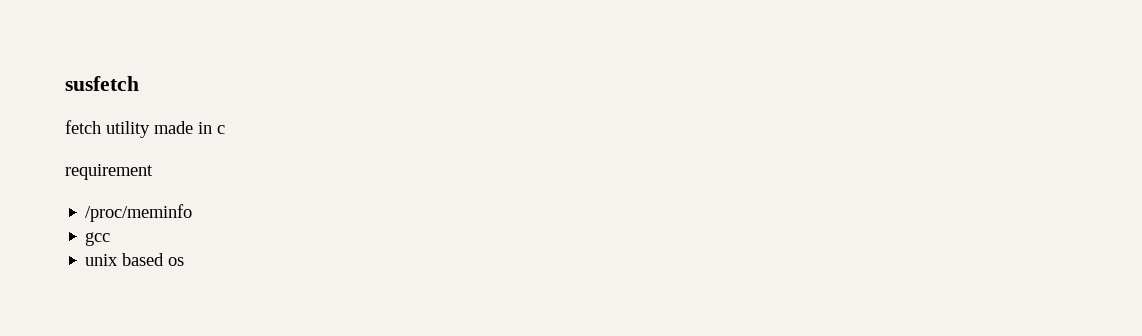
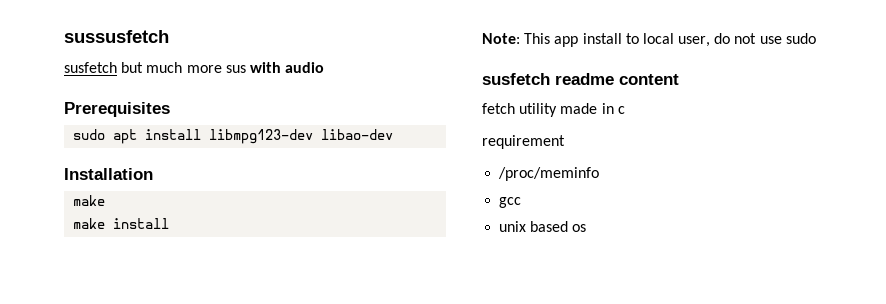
- susfetch
+ sussusfetch
+ susfetch but much more sus with audio
+ Prerequisites
+ sudo apt install libmpg123-dev libao-dev
+ Installation
+ make
+ make install
+ Note: This app install to local user, do not use sudo
+ susfetch readme content

